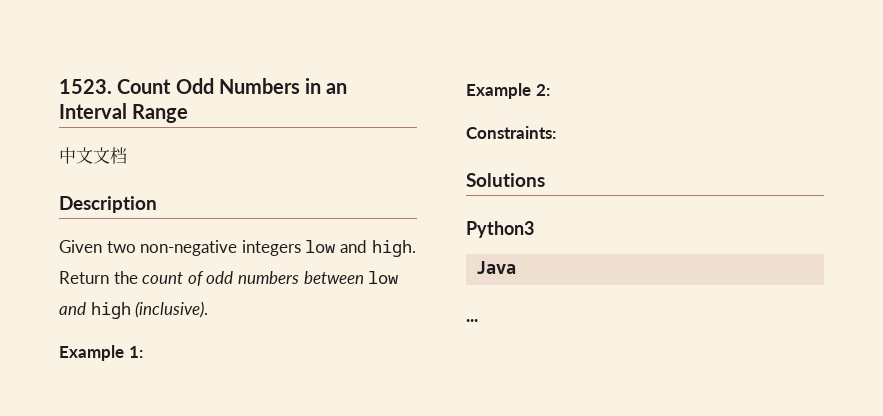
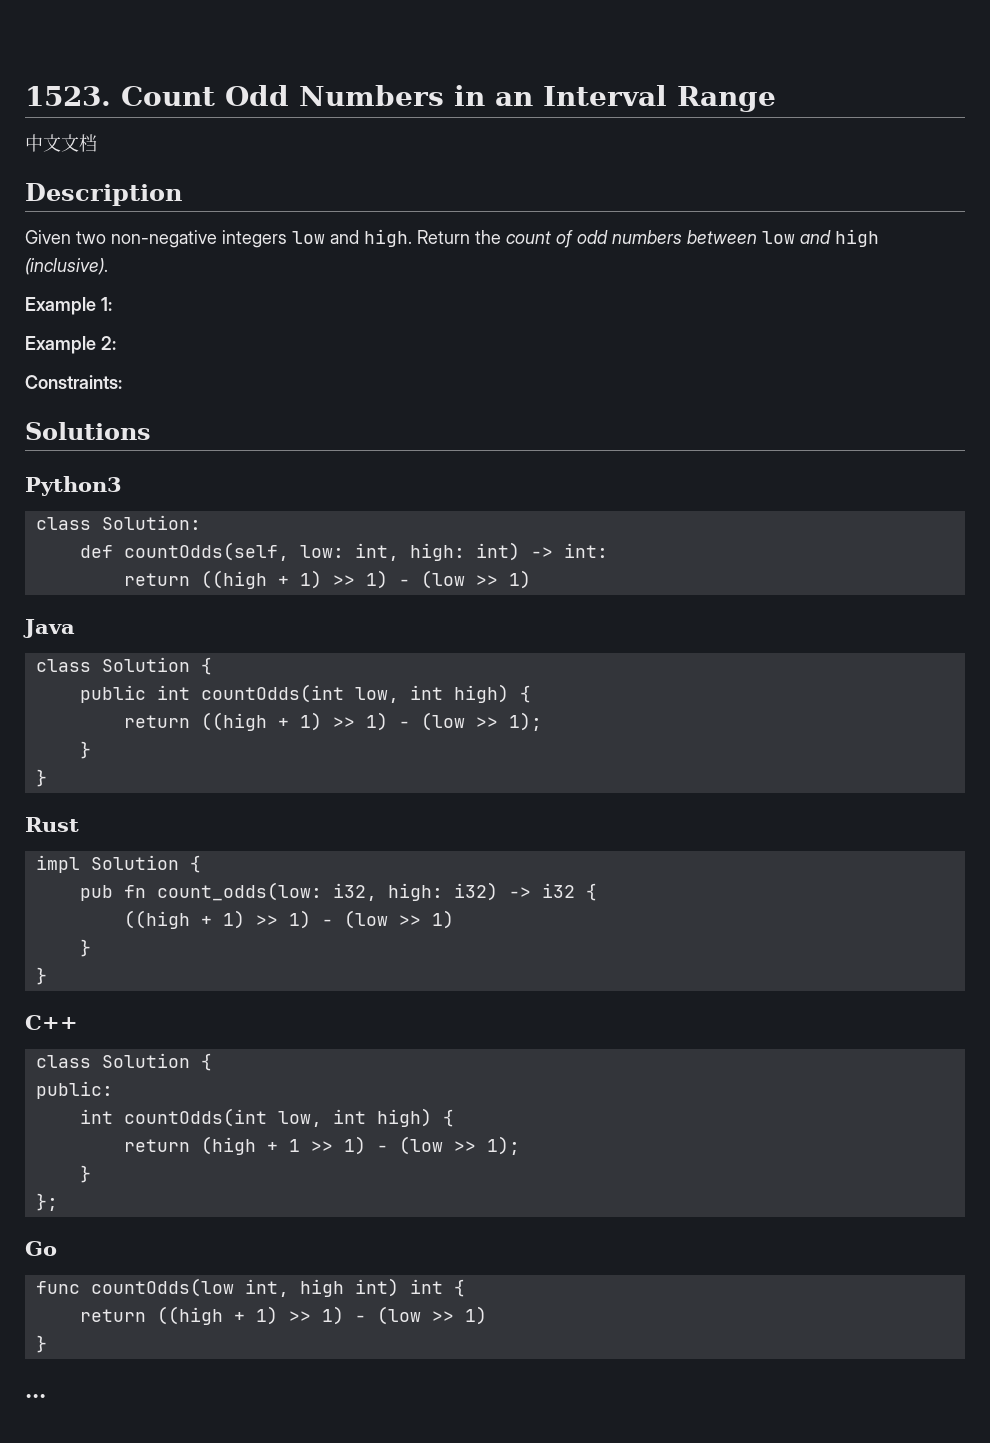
+ class Solution:
+ def countOdds(self, low: int, high: int) -> int:
+ return ((high + 1) >> 1) - (low >> 1)
  Java
+ class Solution {
+ public int countOdds(int low, int high) {
+ return ((high + 1) >> 1) - (low >> 1);
+ }
+ }
+ Rust
+ impl Solution {
+ pub fn count_odds(low: i32, high: i32) -> i32 {
+ ((high + 1) >> 1) - (low >> 1)
+ }
+ }
+ C++
+ class Solution {
+ public:
+ int countOdds(int low, int high) {
+ return (high + 1 >> 1) - (low >> 1);
+ }
+ };
+ Go
+ func countOdds(low int, high int) int {
+ return ((high + 1) >> 1) - (low >> 1)
+ }

